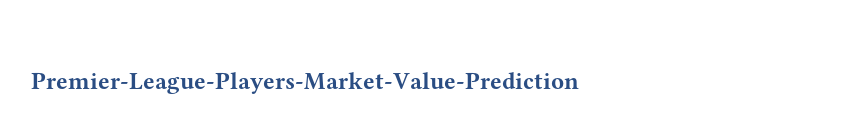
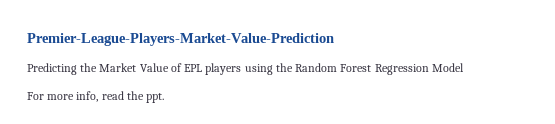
+ Predicting the Market Value of EPL players using the Random Forest Regression Model
+ For more info, read the ppt.

